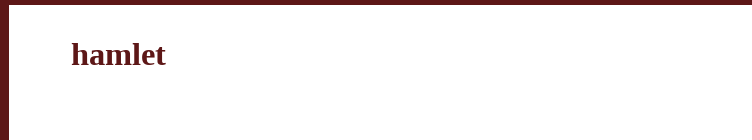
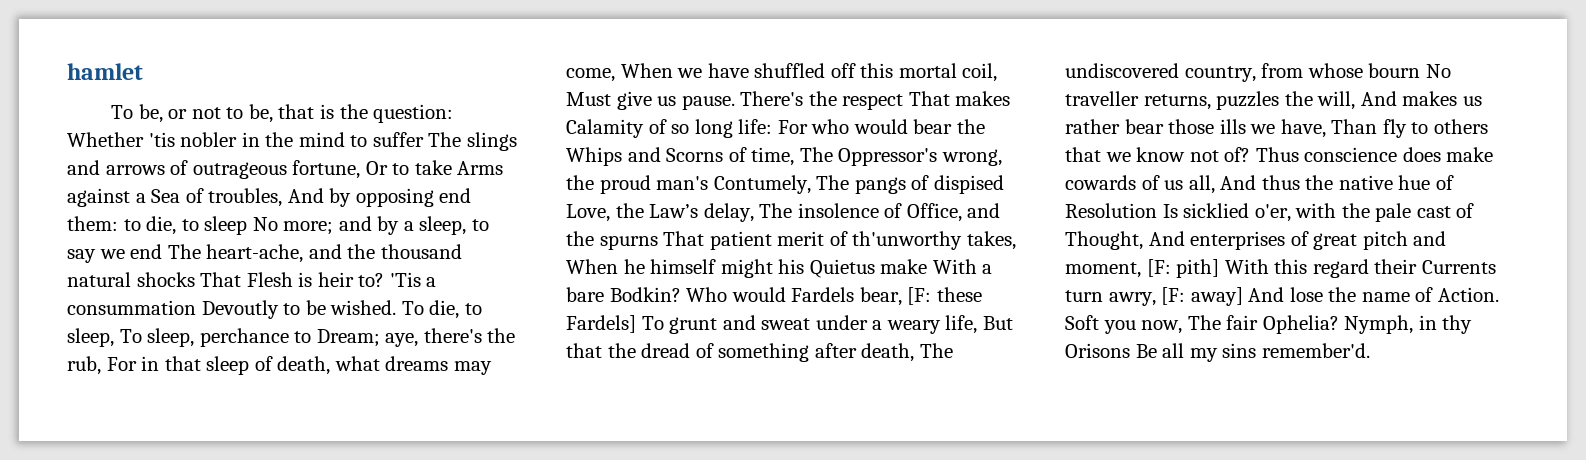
+ To be, or not to be, that is the question: Whether 'tis nobler in the mind to suffer The slings and arrows of outrageous fortune, Or to take Arms against a Sea of troubles, And by opposing end them: to die, to sleep No more; and by a sleep, to say we end The heart-ache, and the thousand natural shocks That Flesh is heir to? 'Tis a consummation Devoutly to be wished. To die, to sleep, To sleep, perchance to Dream; aye, there's the rub, For in that sleep of death, what dreams may come, When we have shuffled off this mortal coil, Must give us pause. There's the respect That makes Calamity of so long life: For who would bear the Whips and Scorns of time, The Oppressor's wrong, the proud man's Contumely, The pangs of dispised Love, the Law’s delay, The insolence of Office, and the spurns That patient merit of th'unworthy takes, When he himself might his Quietus make With a bare Bodkin? Who would Fardels bear, [F: these Fardels] To grunt and sweat under a weary life, But that the dread of something after death, The undiscovered country, from whose bourn No traveller returns, puzzles the will, And makes us rather bear those ills we have, Than fly to others that we know not of? Thus conscience does make cowards of us all, And thus the native hue of Resolution Is sicklied o'er, with the pale cast of Thought, And enterprises of great pitch and moment, [F: pith] With this regard their Currents turn awry, [F: away] And lose the name of Action. Soft you now, The fair Ophelia? Nymph, in thy Orisons Be all my sins remember'd.

